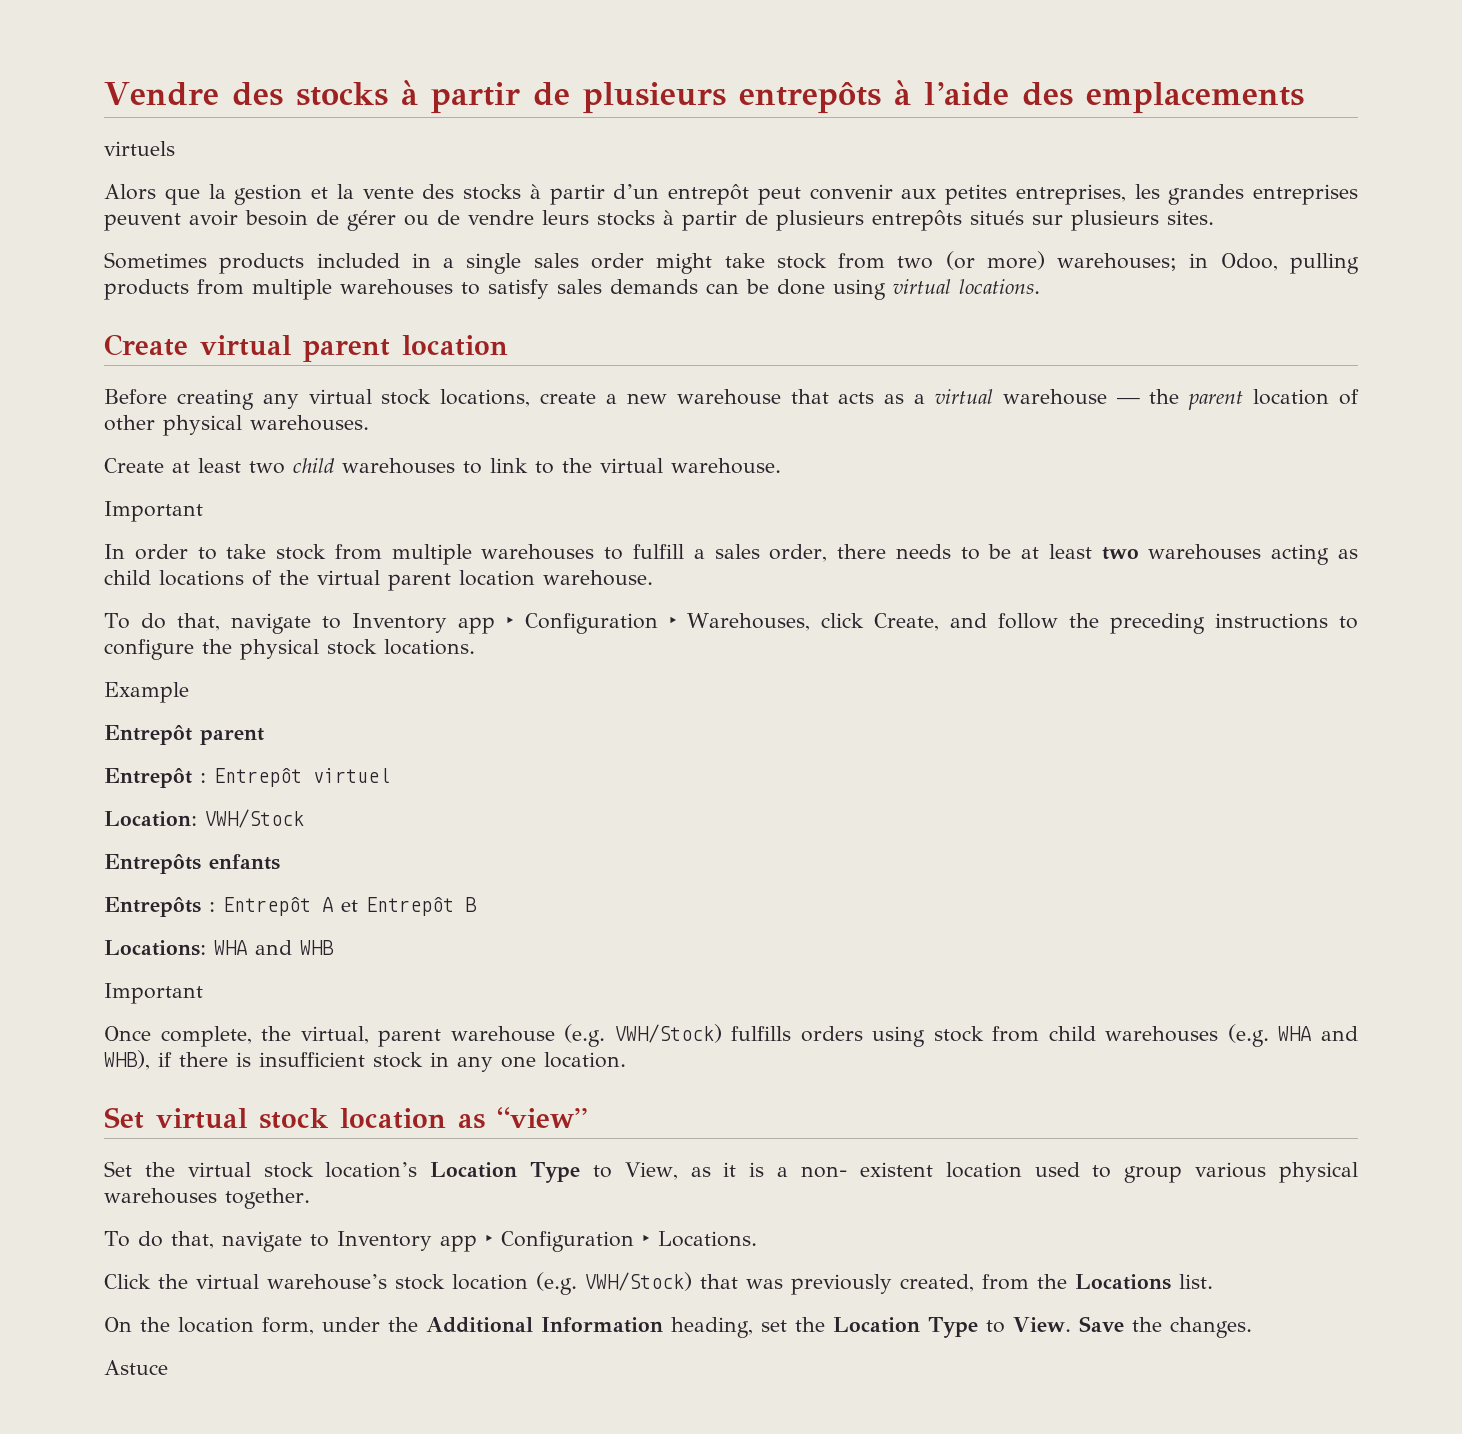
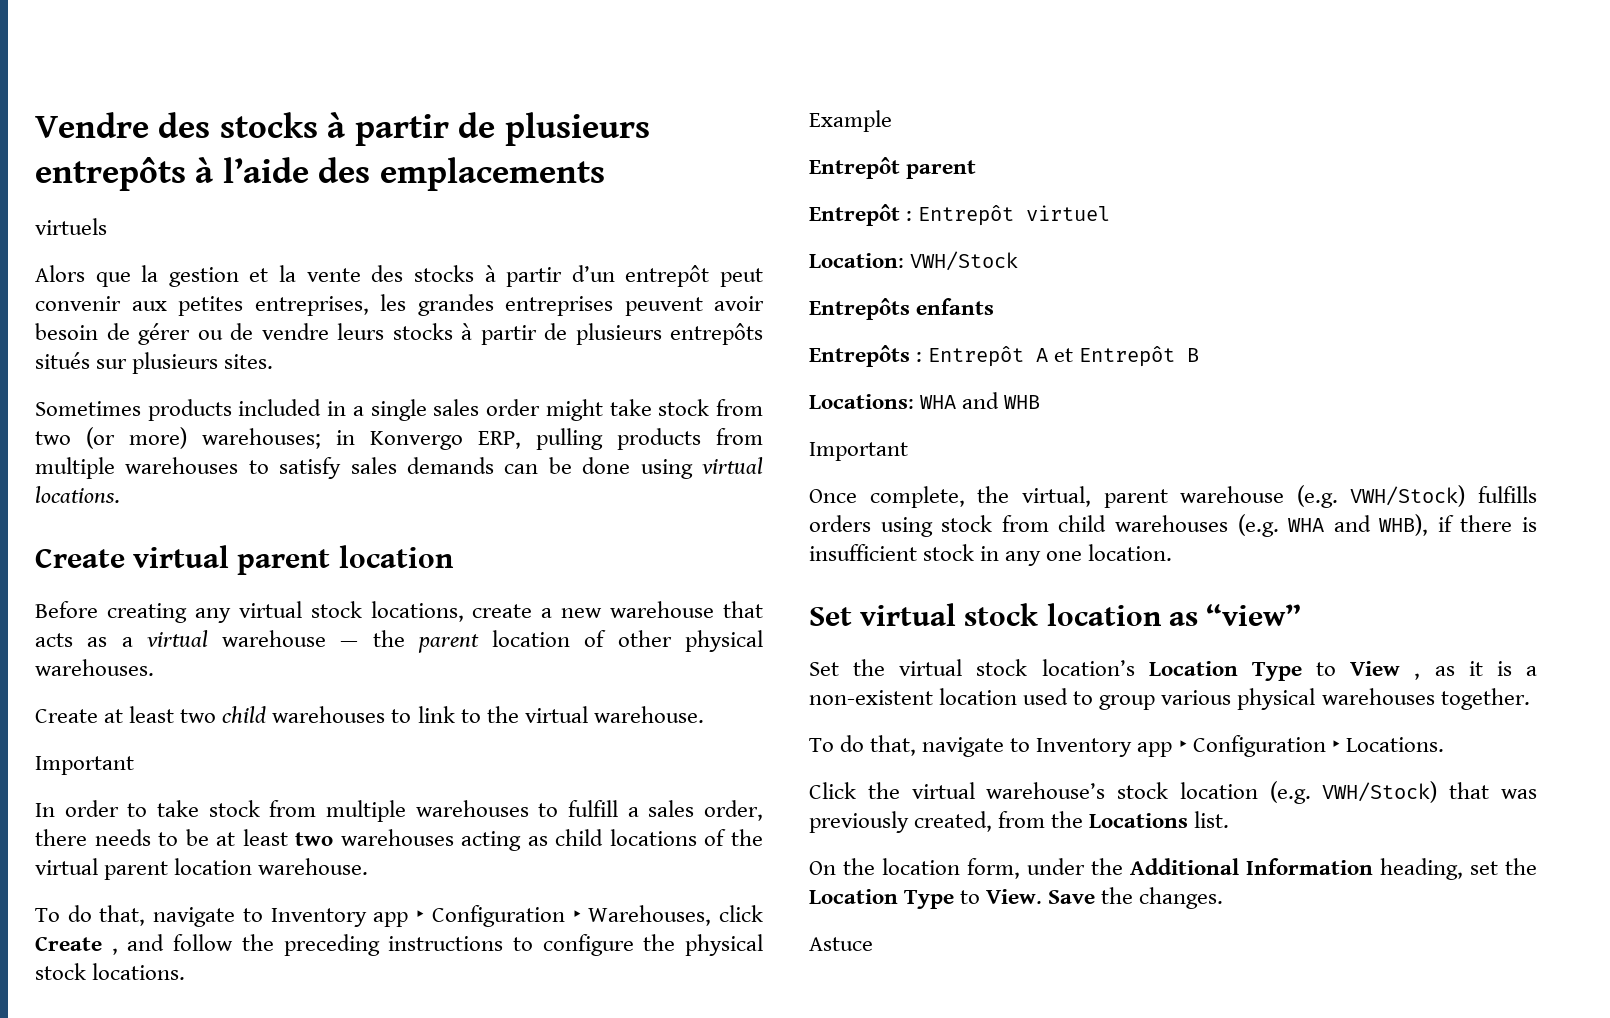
- Sometimes products included in a single sales order might take stock from two (or more) warehouses; in Odoo, pulling products from multiple warehouses to satisfy sales demands can be done using virtual locations.
+ Sometimes products included in a single sales order might take stock from two (or more) warehouses; in Konvergo ERP, pulling products from multiple warehouses to satisfy sales demands can be done using virtual locations.
- To do that, navigate to Inventory app ‣ Configuration ‣ Warehouses, click Create, and follow the preceding instructions to configure the physical stock locations.
+ To do that, navigate to Inventory app ‣ Configuration ‣ Warehouses, click Create , and follow the preceding instructions to configure the physical stock locations.
- Set the virtual stock location’s Location Type to View, as it is a non- existent location used to group various physical warehouses together.
+ Set the virtual stock location’s Location Type to View , as it is a non-existent location used to group various physical warehouses together.

